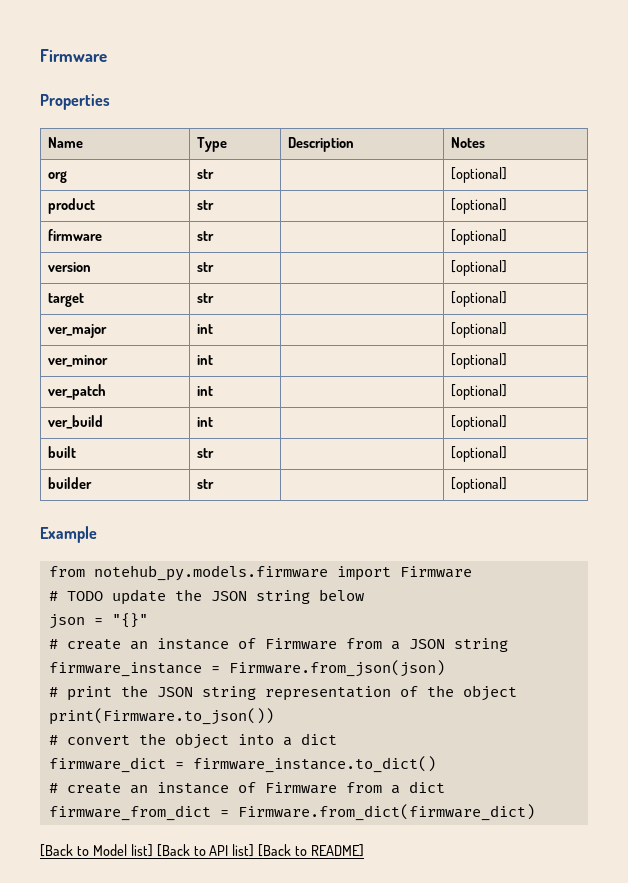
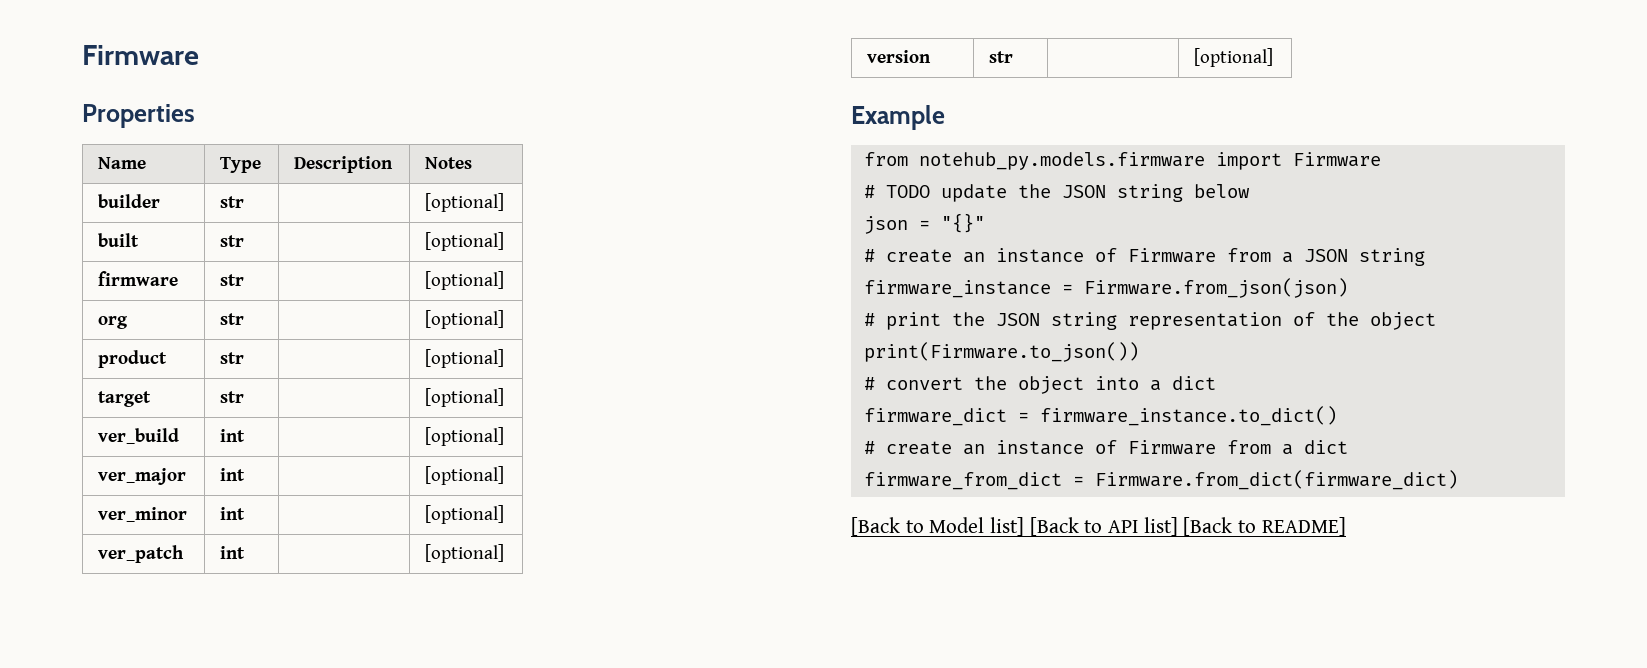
+ builder | str | | [optional]
+ built | str | | [optional]
+ firmware | str | | [optional]
- firmware | str | | [optional]
- version | str | | [optional]
  target | str | | [optional]
+ ver_build | int | | [optional]
- ver_build | int | | [optional]
- built | str | | [optional]
- builder | str | | [optional]
+ version | str | | [optional]

